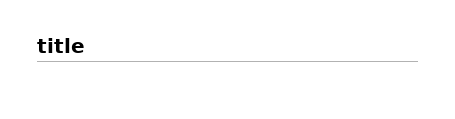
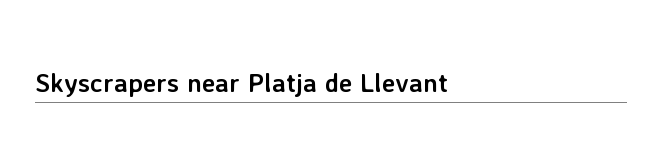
- title
+ Skyscrapers near Platja de Llevant

